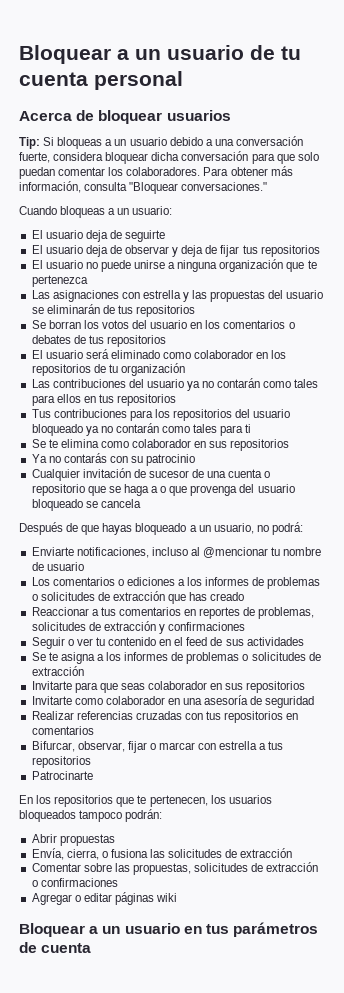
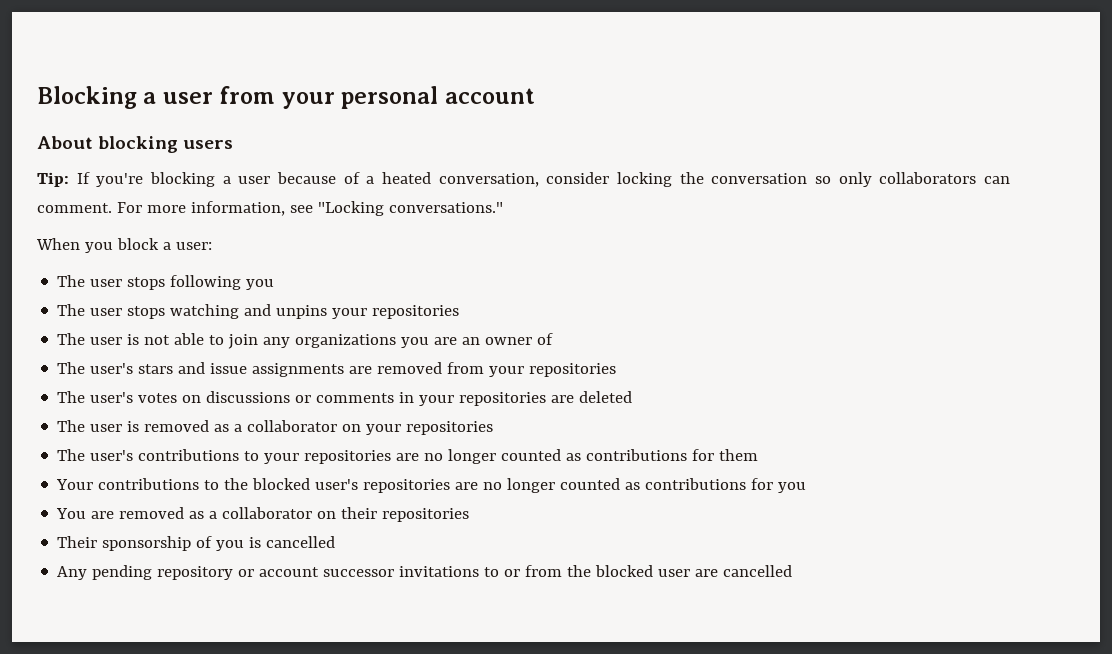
- Bloquear a un usuario de tu cuenta personal
- Acerca de bloquear usuarios
- Tip: Si bloqueas a un usuario debido a una conversación fuerte, considera bloquear dicha conversación para que solo puedan comentar los colaboradores. Para obtener más información, consulta "Bloquear conversaciones."
- Cuando bloqueas a un usuario:
- El usuario deja de seguirte
- El usuario deja de observar y deja de fijar tus repositorios
- El usuario no puede unirse a ninguna organización que te pertenezca
- Las asignaciones con estrella y las propuestas del usuario se eliminarán de tus repositorios
- Se borran los votos del usuario en los comentarios o debates de tus repositorios
- El usuario será eliminado como colaborador en los repositorios de tu organización
- Las contribuciones del usuario ya no contarán como tales para ellos en tus repositorios
- Tus contribuciones para los repositorios del usuario bloqueado ya no contarán como tales para ti
- Se te elimina como colaborador en sus repositorios
- Ya no contarás con su patrocinio
- Cualquier invitación de sucesor de una cuenta o repositorio que se haga a o que provenga del usuario bloqueado se cancela
- Después de que hayas bloqueado a un usuario, no podrá:
- Enviarte notificaciones, incluso al @mencionar tu nombre de usuario
- Los comentarios o ediciones a los informes de problemas o solicitudes de extracción que has creado
- Reaccionar a tus comentarios en reportes de problemas, solicitudes de extracción y confirmaciones
- Seguir o ver tu contenido en el feed de sus actividades
- Se te asigna a los informes de problemas o solicitudes de extracción
- Invitarte para que seas colaborador en sus repositorios
- Invitarte como colaborador en una asesoría de seguridad
- Realizar referencias cruzadas con tus repositorios en comentarios
- Bifurcar, observar, fijar o marcar con estrella a tus repositorios
- Patrocinarte
- En los repositorios que te pertenecen, los usuarios bloqueados tampoco podrán:
- Abrir propuestas
- Envía, cierra, o fusiona las solicitudes de extracción
- Comentar sobre las propuestas, solicitudes de extracción o confirmaciones
- Agregar o editar páginas wiki
- Bloquear a un usuario en tus parámetros de cuenta
+ Blocking a user from your personal account
+ About blocking users
+ Tip: If you're blocking a user because of a heated conversation, consider locking the conversation so only collaborators can comment. For more information, see "Locking conversations."
+ When you block a user:
+ The user stops following you
+ The user stops watching and unpins your repositories
+ The user is not able to join any organizations you are an owner of
+ The user's stars and issue assignments are removed from your repositories
+ The user's votes on discussions or comments in your repositories are deleted
+ The user is removed as a collaborator on your repositories
+ The user's contributions to your repositories are no longer counted as contributions for them
+ Your contributions to the blocked user's repositories are no longer counted as contributions for you
+ You are removed as a collaborator on their repositories
+ Their sponsorship of you is cancelled
+ Any pending repository or account successor invitations to or from the blocked user are cancelled

